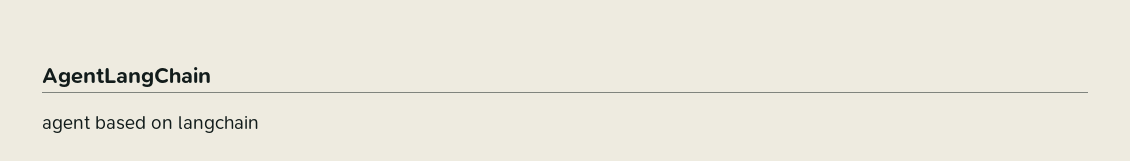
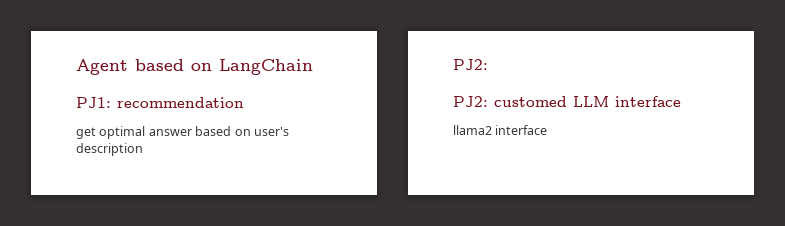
- AgentLangChain
- agent based on langchain
+ Agent based on LangChain
+ PJ1: recommendation
+ get optimal answer based on user's description
+ PJ2:
+ PJ2: customed LLM interface
+ llama2 interface

